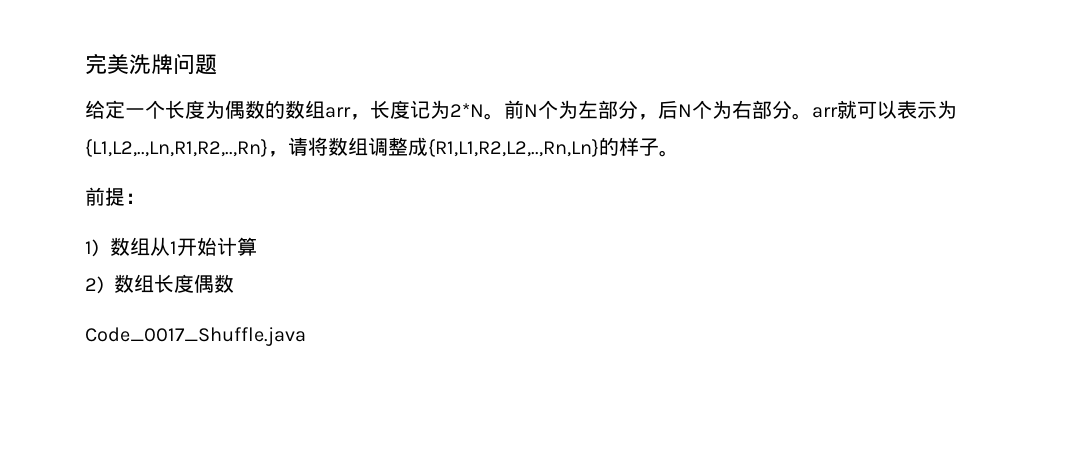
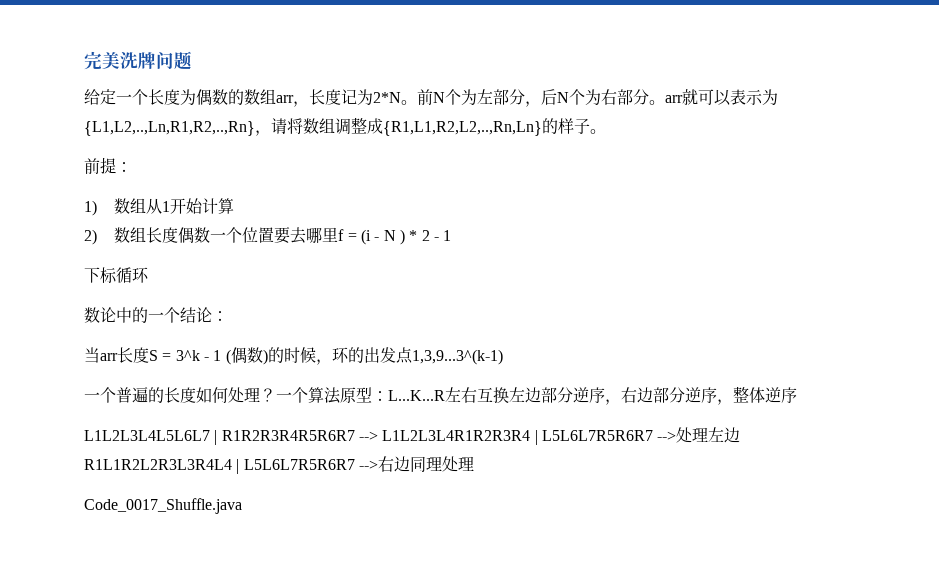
- 2)数组长度偶数
+ 2)数组长度偶数一个位置要去哪里f = (i - N ) * 2 - 1
+ 下标循环
+ 数论中的一个结论：
+ 当arr长度S = 3^k - 1 (偶数)的时候，环的出发点1,3,9...3^(k-1)
+ 一个普遍的长度如何处理？一个算法原型：L...K...R左右互换左边部分逆序，右边部分逆序，整体逆序
+ L1L2L3L4L5L6L7 | R1R2R3R4R5R6R7 --> L1L2L3L4R1R2R3R4 | L5L6L7R5R6R7 -->处理左边R1L1R2L2R3L3R4L4 | L5L6L7R5R6R7 -->右边同理处理

